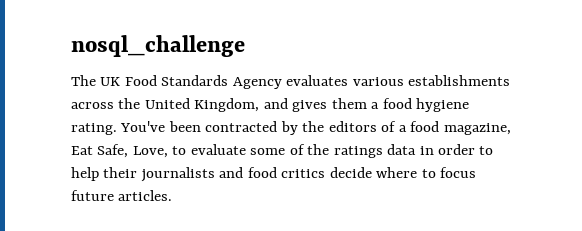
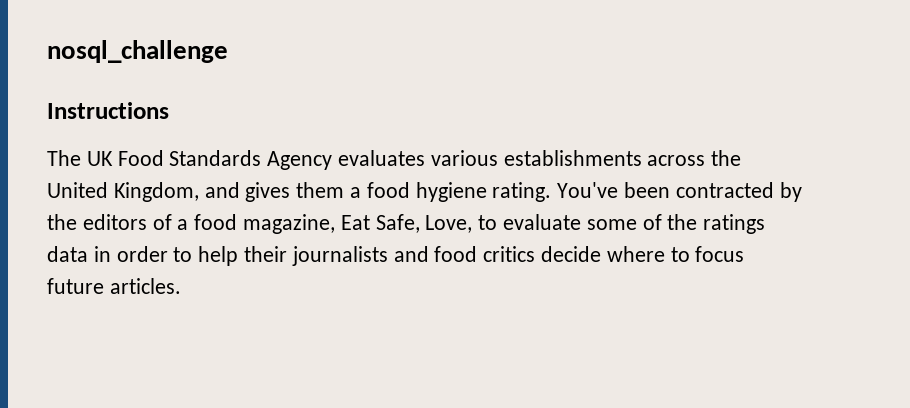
+ Instructions

